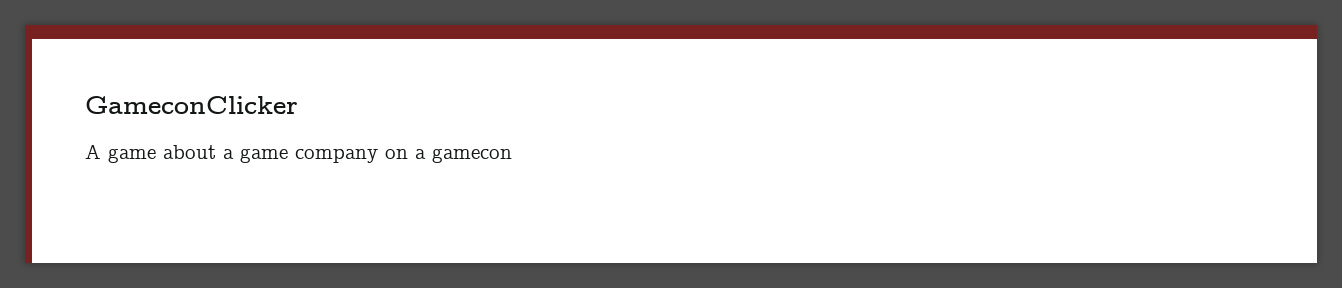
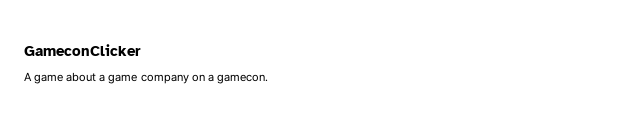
- A game about a game company on a gamecon
+ A game about a game company on a gamecon.

